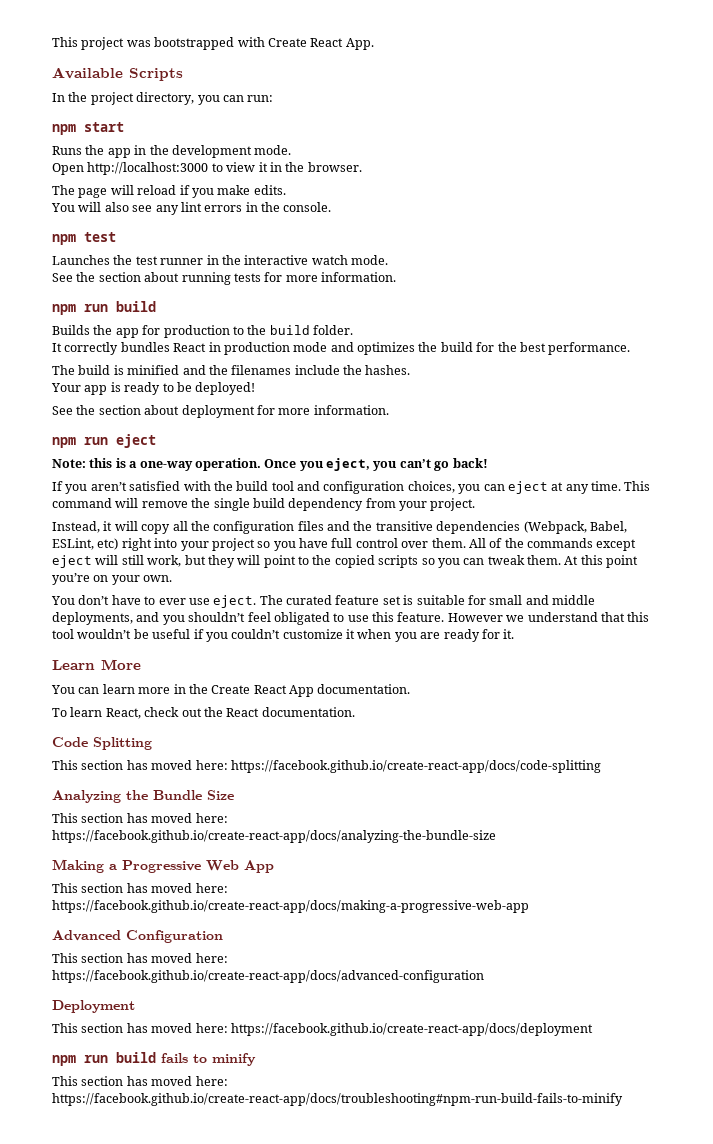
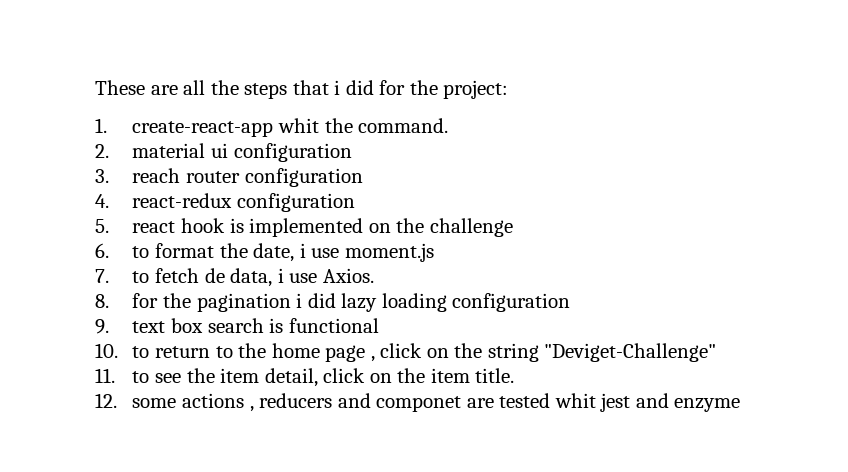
- This project was bootstrapped with Create React App.
- Available Scripts
- In the project directory, you can run:
- npm start
- Runs the app in the development mode.
- Open http://localhost:3000 to view it in the browser.
- The page will reload if you make edits.
- You will also see any lint errors in the console.
- npm test
- Launches the test runner in the interactive watch mode.
- See the section about running tests for more information.
- npm run build
- Builds the app for production to the build folder.
- It correctly bundles React in production mode and optimizes the build for the best performance.
- The build is minified and the filenames include the hashes.
- Your app is ready to be deployed!
- See the section about deployment for more information.
- npm run eject
- Note: this is a one-way operation. Once you eject, you can’t go back!
- If you aren’t satisfied with the build tool and configuration choices, you can eject at any time. This command will remove the single build dependency from your project.
- Instead, it will copy all the configuration files and the transitive dependencies (Webpack, Babel, ESLint, etc) right into your project so you have full control over them. All of the commands except eject will still work, but they will point to the copied scripts so you can tweak them. At this point you’re on your own.
- You don’t have to ever use eject. The curated feature set is suitable for small and middle deployments, and you shouldn’t feel obligated to use this feature. However we understand that this tool wouldn’t be useful if you couldn’t customize it when you are ready for it.
- Learn More
- You can learn more in the Create React App documentation.
- To learn React, check out the React documentation.
- Code Splitting
- This section has moved here: https://facebook.github.io/create-react-app/docs/code-splitting
- Analyzing the Bundle Size
- This section has moved here: https://facebook.github.io/create-react-app/docs/analyzing-the-bundle-size
- Making a Progressive Web App
- This section has moved here: https://facebook.github.io/create-react-app/docs/making-a-progressive-web-app
- Advanced Configuration
- This section has moved here: https://facebook.github.io/create-react-app/docs/advanced-configuration
- Deployment
- This section has moved here: https://facebook.github.io/create-react-app/docs/deployment
- npm run build fails to minify
- This section has moved here: https://facebook.github.io/create-react-app/docs/troubleshooting#npm-run-build-fails-to-minify
+ These are all the steps that i did for the project:
+ 1. create-react-app whit the command.
+ 2. material ui configuration
+ 3. reach router configuration
+ 4. react-redux configuration
+ 5. react hook is implemented on the challenge
+ 6. to format the date, i use moment.js
+ 7. to fetch de data, i use Axios.
+ 8. for the pagination i did lazy loading configuration
+ 9. text box search is functional
+ 10. to return to the home page , click on the string "Deviget-Challenge"
+ 11. to see the item detail, click on the item title.
+ 12. some actions , reducers and componet are tested whit jest and enzyme

